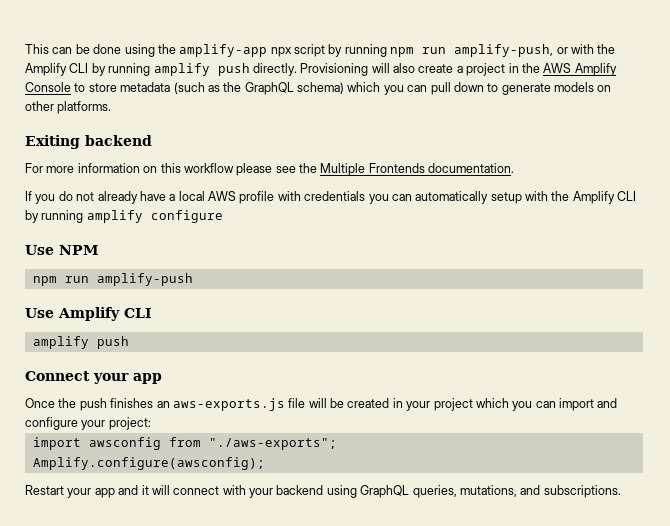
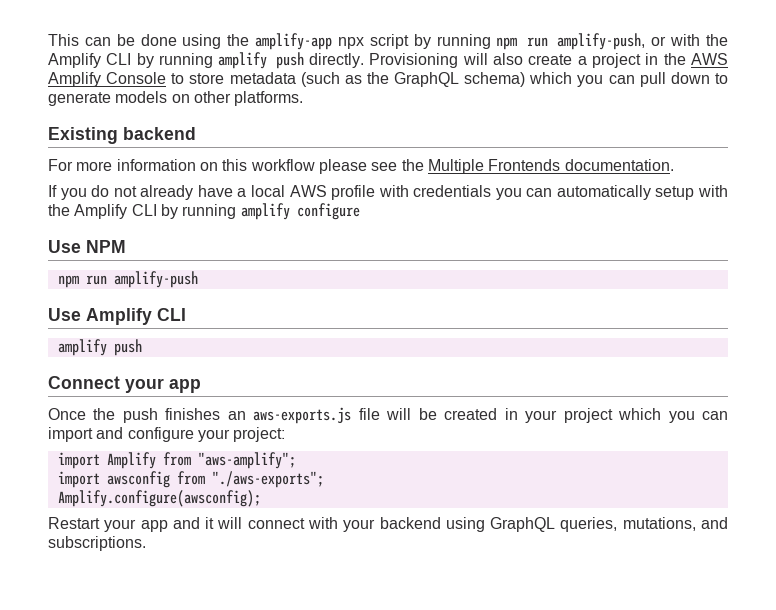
- Exiting backend
+ Existing backend
+ import Amplify from "aws-amplify";

